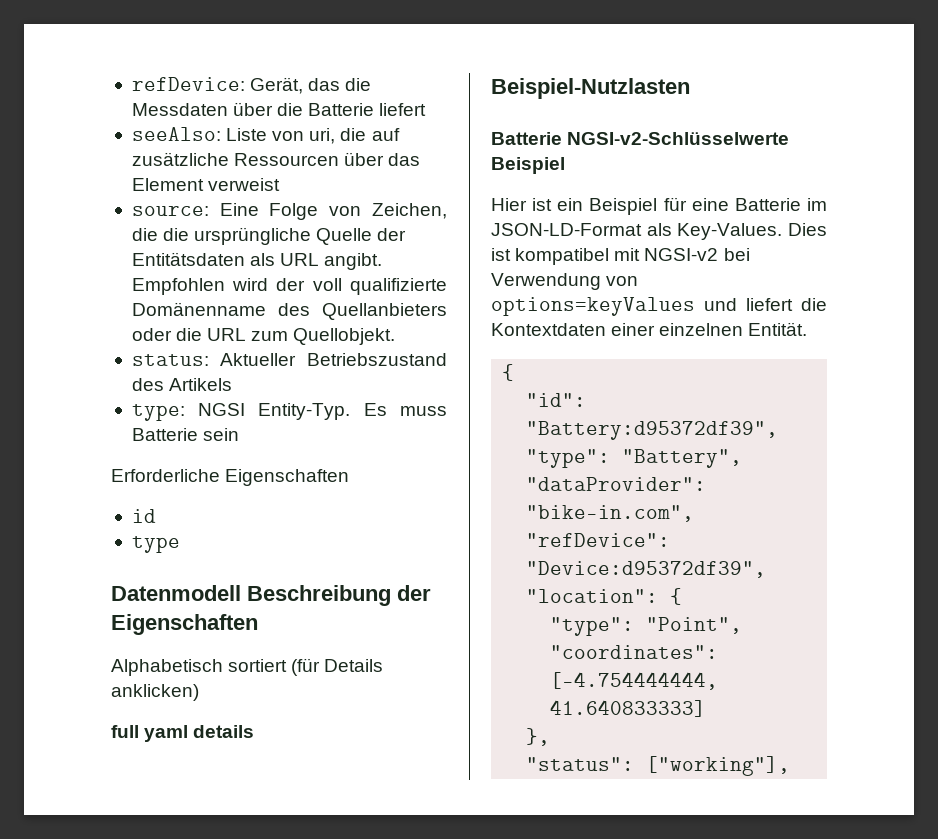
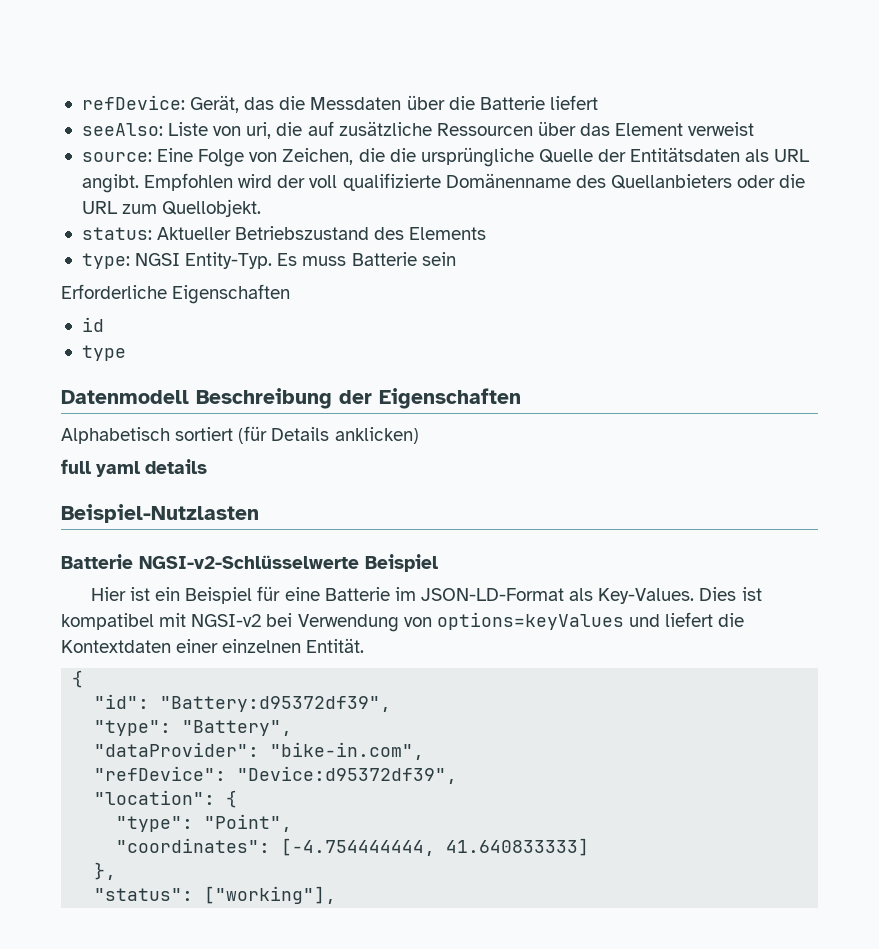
- status: Aktueller Betriebszustand des Artikels
+ status: Aktueller Betriebszustand des Elements

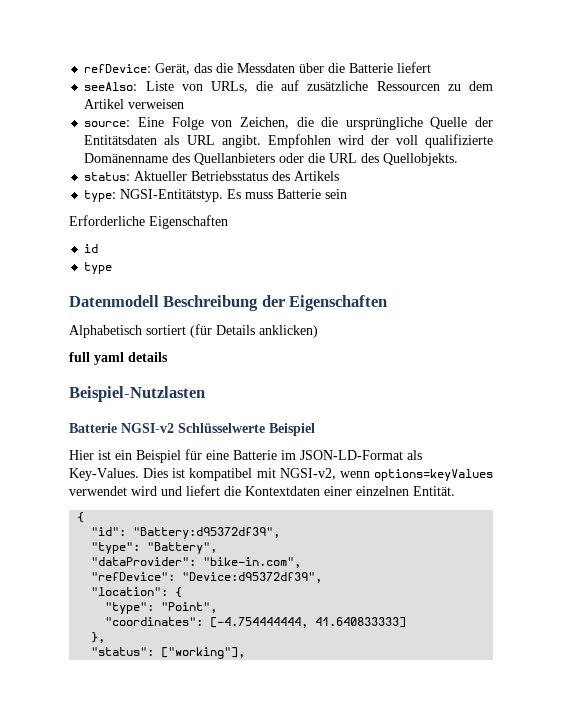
- seeAlso: Liste von uri, die auf zusätzliche Ressourcen über das Element verweist
+ seeAlso: Liste von URLs, die auf zusätzliche Ressourcen zu dem Artikel verweisen
- Empfohlen wird der voll qualifizierte Domänenname des Quellanbieters oder die URL zum Quellobjekt.
+ Empfohlen wird der voll qualifizierte Domänenname des Quellanbieters oder die URL des Quellobjekts.
- status: Aktueller Betriebszustand des Elements
+ status: Aktueller Betriebsstatus des Artikels
- type: NGSI Entity-Typ.
+ type: NGSI-Entitätstyp.
- Batterie NGSI-v2-Schlüsselwerte Beispiel
+ Batterie NGSI-v2 Schlüsselwerte Beispiel
- Dies ist kompatibel mit NGSI-v2 bei Verwendung von options=keyValues und liefert die Kontextdaten einer einzelnen Entität.
+ Dies ist kompatibel mit NGSI-v2, wenn options=keyValues verwendet wird und liefert die Kontextdaten einer einzelnen Entität.

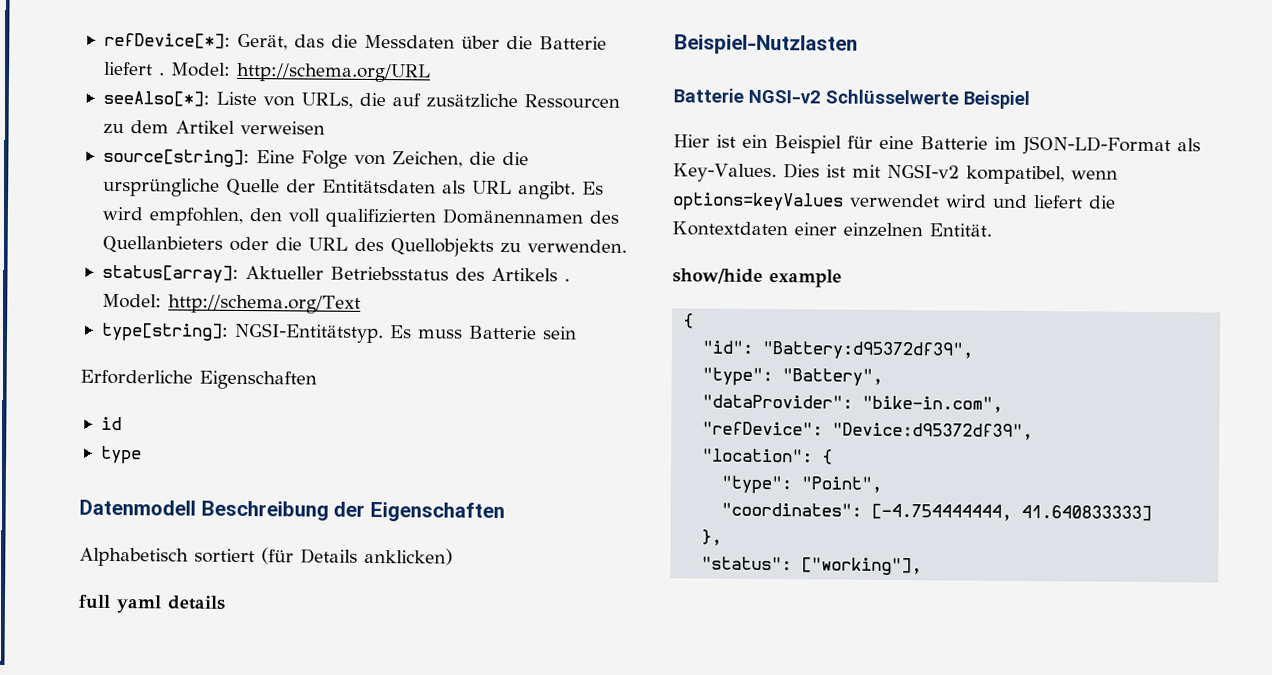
- refDevice: Gerät, das die Messdaten über die Batterie liefert
- seeAlso: Liste von URLs, die auf zusätzliche Ressourcen zu dem Artikel verweisen
+ refDevice[*]: Gerät, das die Messdaten über die Batterie liefert . Model: http://schema.org/URL
+ seeAlso[*]: Liste von URLs, die auf zusätzliche Ressourcen zu dem Artikel verweisen
- source: Eine Folge von Zeichen, die die ursprüngliche Quelle der Entitätsdaten als URL angibt.
+ source[string]: Eine Folge von Zeichen, die die ursprüngliche Quelle der Entitätsdaten als URL angibt.
- Empfohlen wird der voll qualifizierte Domänenname des Quellanbieters oder die URL des Quellobjekts.
- status: Aktueller Betriebsstatus des Artikels
- type: NGSI-Entitätstyp.
+ Es wird empfohlen, den voll qualifizierten Domänennamen des Quellanbieters oder die URL des Quellobjekts zu verwenden.
+ status[array]: Aktueller Betriebsstatus des Artikels . Model: http://schema.org/Text
+ type[string]: NGSI-Entitätstyp.
- Dies ist kompatibel mit NGSI-v2, wenn options=keyValues verwendet wird und liefert die Kontextdaten einer einzelnen Entität.
+ Dies ist mit NGSI-v2 kompatibel, wenn options=keyValues verwendet wird und liefert die Kontextdaten einer einzelnen Entität.
+ show/hide example

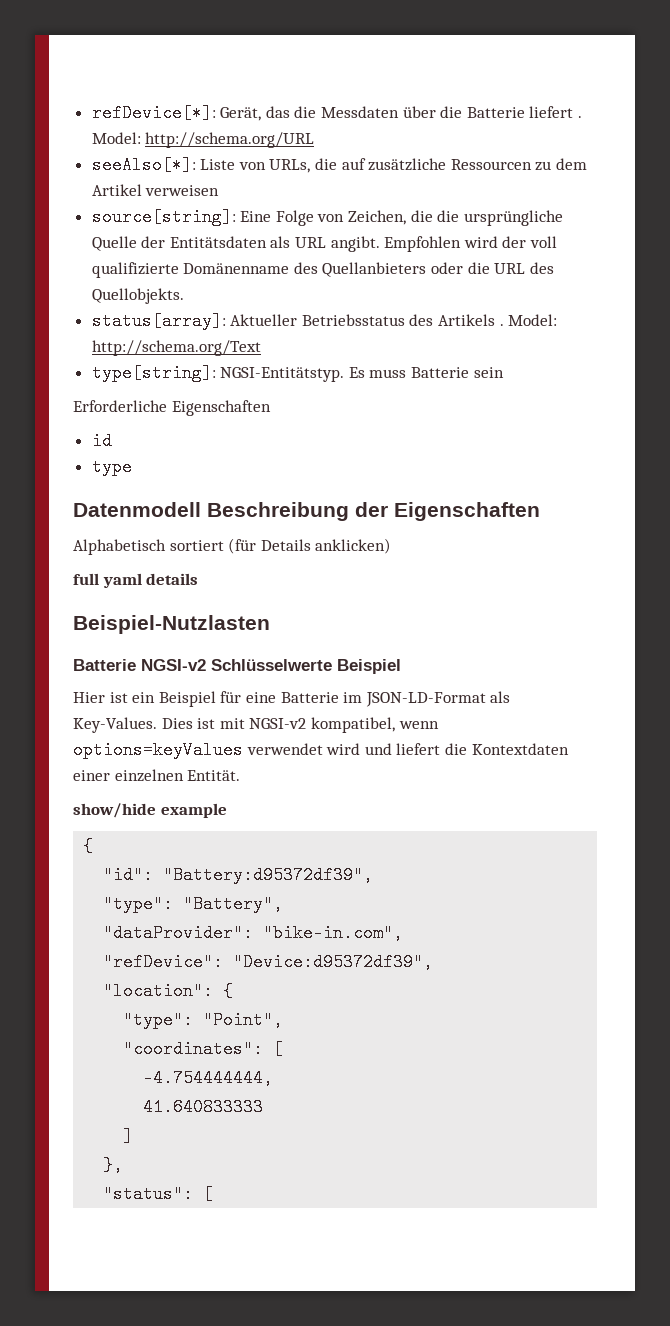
- Es wird empfohlen, den voll qualifizierten Domänennamen des Quellanbieters oder die URL des Quellobjekts zu verwenden.
+ Empfohlen wird der voll qualifizierte Domänenname des Quellanbieters oder die URL des Quellobjekts.
- "coordinates": [-4.754444444, 41.640833333]
+ "coordinates": [
+ -4.754444444,
+ 41.640833333
+ ]
- "status": ["working"],
+ "status": [

